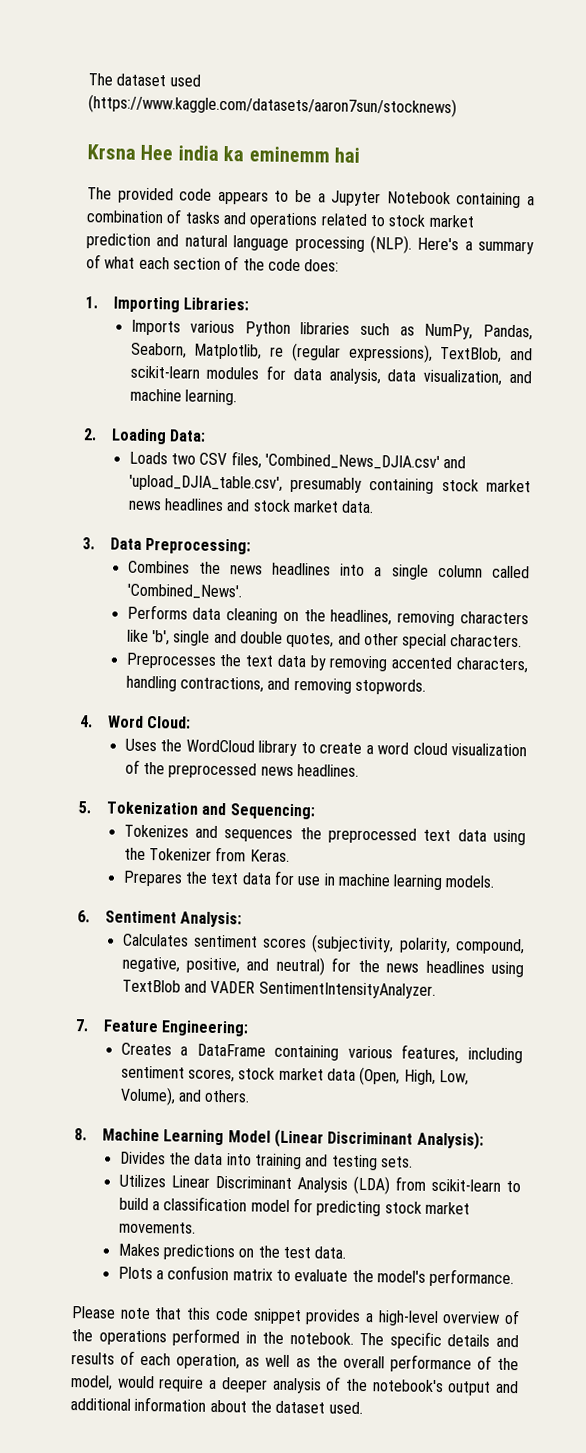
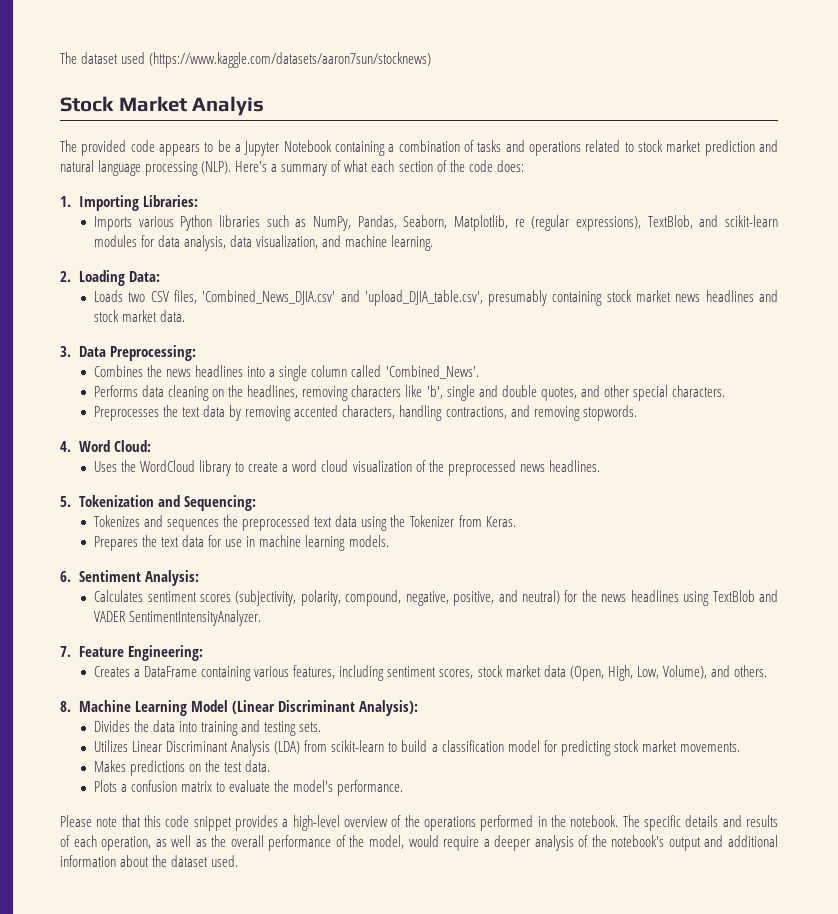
- Krsna Hee india ka eminemm hai
+ Stock Market Analyis

